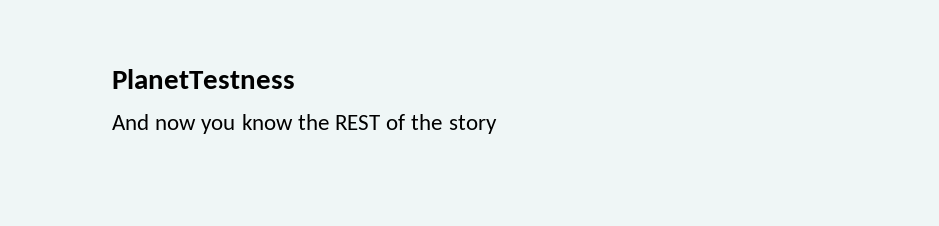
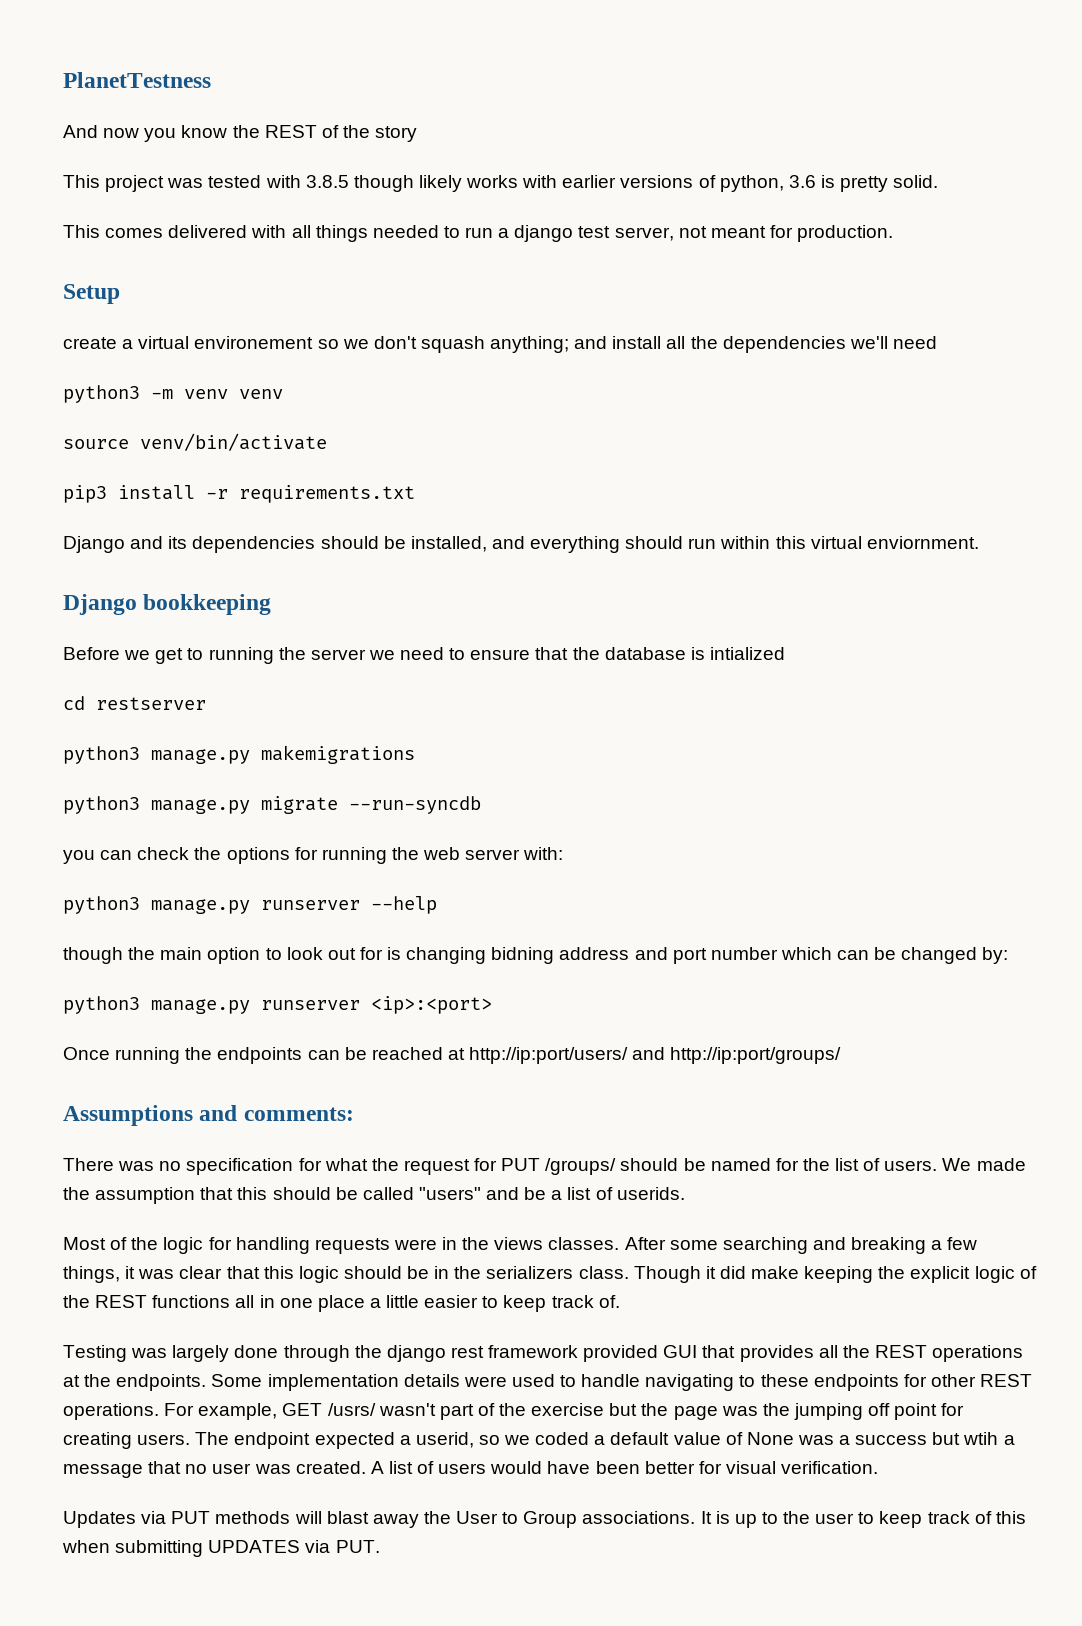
+ This project was tested with 3.8.5 though likely works with earlier versions of python, 3.6 is pretty solid.
+ This comes delivered with all things needed to run a django test server, not meant for production.
+ Setup
+ create a virtual environement so we don't squash anything; and install all the dependencies we'll need
+ python3 -m venv venv
+ source venv/bin/activate
+ pip3 install -r requirements.txt
+ Django and its dependencies should be installed, and everything should run within this virtual enviornment.
+ Django bookkeeping
+ Before we get to running the server we need to ensure that the database is intialized
+ cd restserver
+ python3 manage.py makemigrations
+ python3 manage.py migrate --run-syncdb
+ you can check the options for running the web server with:
+ python3 manage.py runserver --help
+ though the main option to look out for is changing bidning address and port number which can be changed by:
+ python3 manage.py runserver <ip>:<port>
+ Once running the endpoints can be reached at http://ip:port/users/ and http://ip:port/groups/
+ Assumptions and comments:
+ There was no specification for what the request for PUT /groups/ should be named for the list of users. We made the assumption that this should be called "users" and be a list of userids.
+ Most of the logic for handling requests were in the views classes. After some searching and breaking a few things, it was clear that this logic should be in the serializers class. Though it did make keeping the explicit logic of the REST functions all in one place a little easier to keep track of.
+ Testing was largely done through the django rest framework provided GUI that provides all the REST operations at the endpoints. Some implementation details were used to handle navigating to these endpoints for other REST operations. For example, GET /usrs/ wasn't part of the exercise but the page was the jumping off point for creating users. The endpoint expected a userid, so we coded a default value of None was a success but wtih a message that no user was created. A list of users would have been better for visual verification.
+ Updates via PUT methods will blast away the User to Group associations. It is up to the user to keep track of this when submitting UPDATES via PUT.

